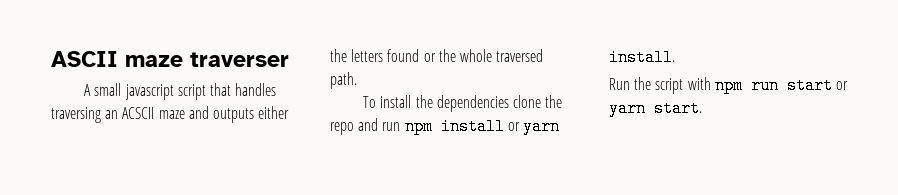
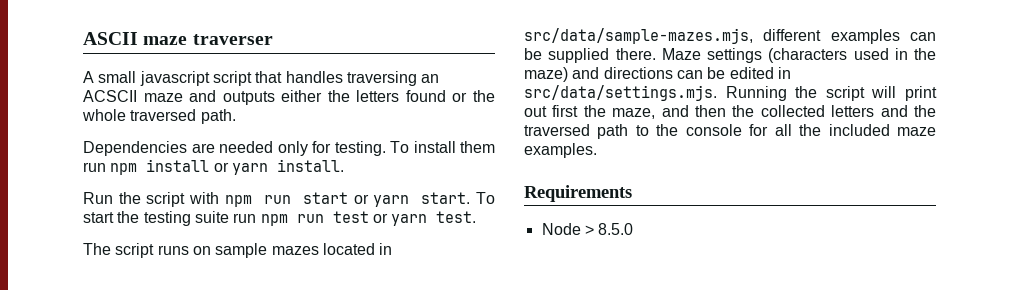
- To install the dependencies clone the repo and run npm install or yarn install.
+ Dependencies are needed only for testing. To install them run npm install or yarn install.
+ To start the testing suite run npm run test or yarn test.
+ The script runs on sample mazes located in src/data/sample-mazes.mjs, different examples can be supplied there. Maze settings (characters used in the maze) and directions can be edited in src/data/settings.mjs. Running the script will print out first the maze, and then the collected letters and the traversed path to the console for all the included maze examples.
+ Requirements
+ Node > 8.5.0

